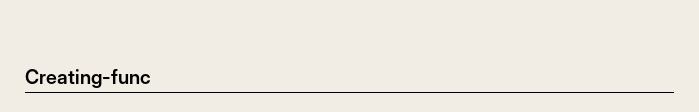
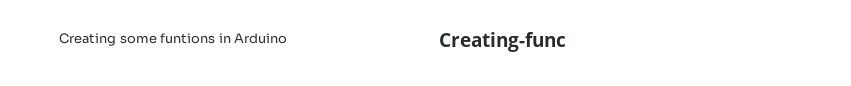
+ Creating some funtions in Arduino

